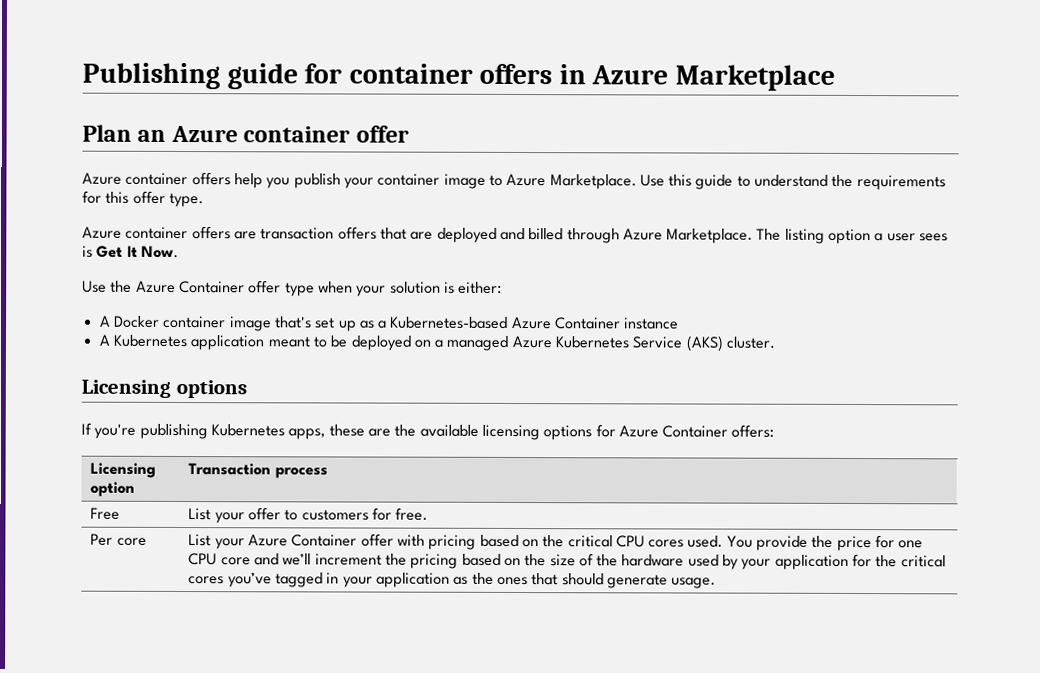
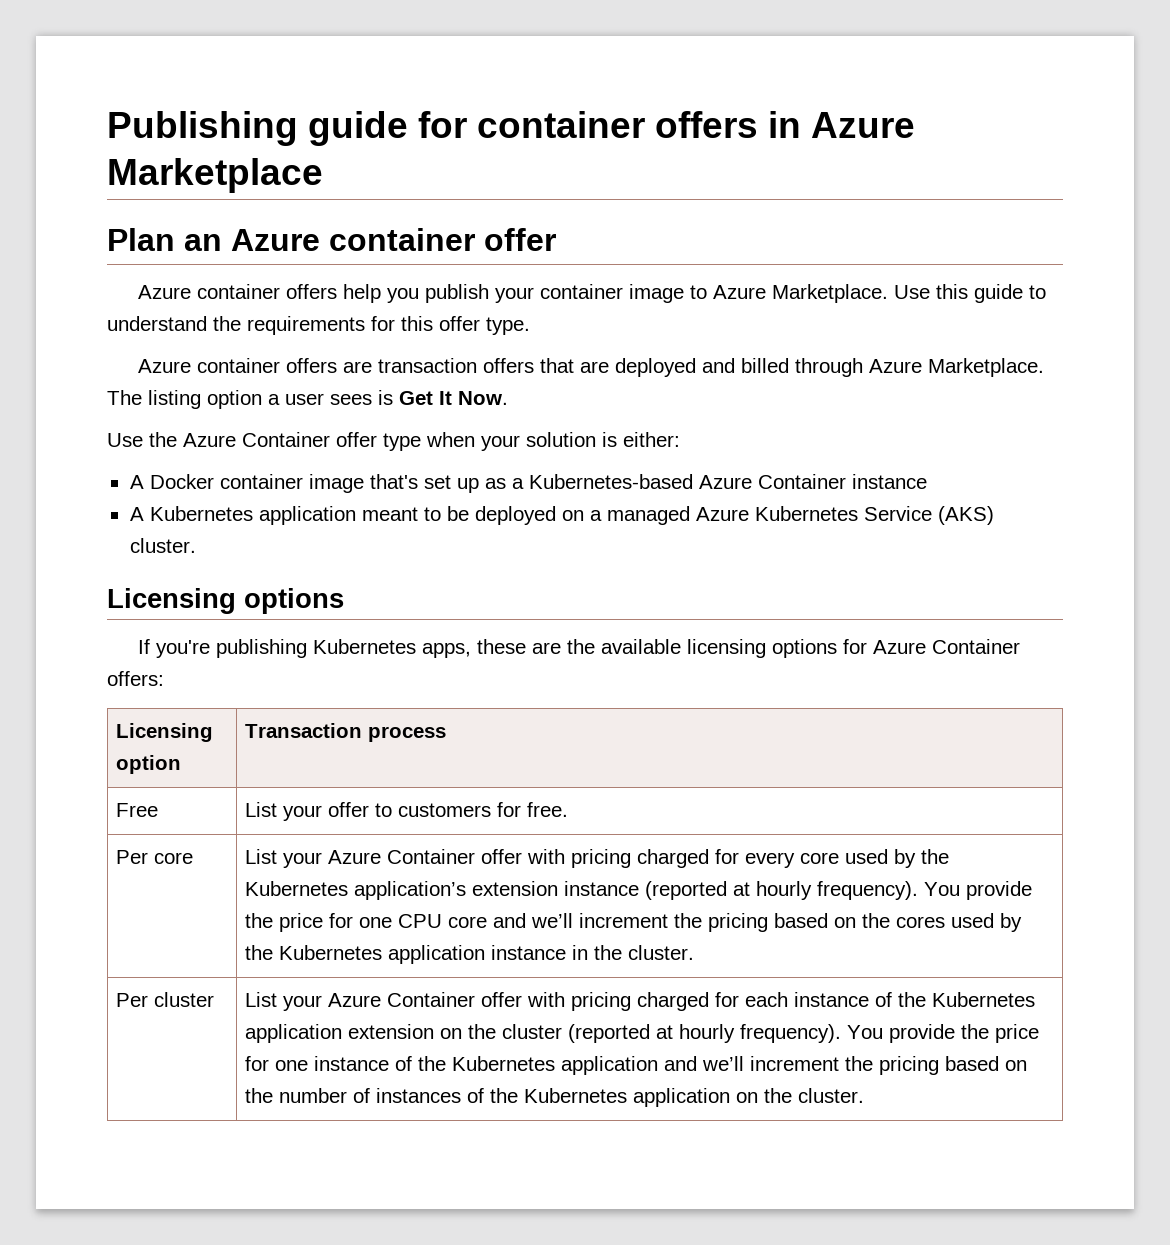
- List your Azure Container offer with pricing based on the critical CPU cores used.
+ List your Azure Container offer with pricing charged for every core used by the Kubernetes application’s extension instance (reported at hourly frequency).
- You provide the price for one CPU core and we’ll increment the pricing based on the size of the hardware used by your application for the critical cores you’ve tagged in your application as the ones that should generate usage.
+ You provide the price for one CPU core and we’ll increment the pricing based on the cores used by the Kubernetes application instance in the cluster.
+ Per cluster | List your Azure Container offer with pricing charged for each instance of the Kubernetes application extension on the cluster (reported at hourly frequency). You provide the price for one instance of the Kubernetes application and we’ll increment the pricing based on the number of instances of the Kubernetes application on the cluster.

